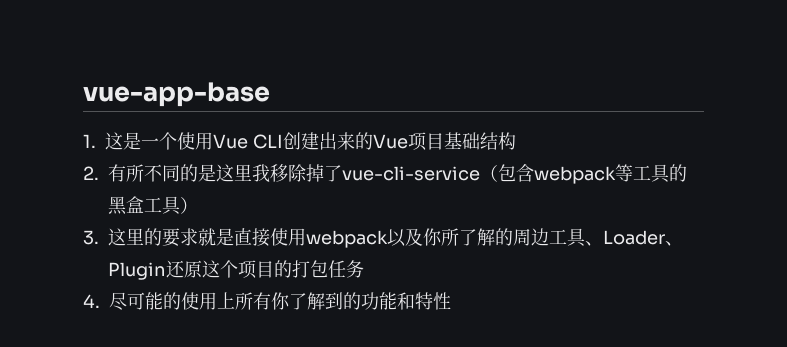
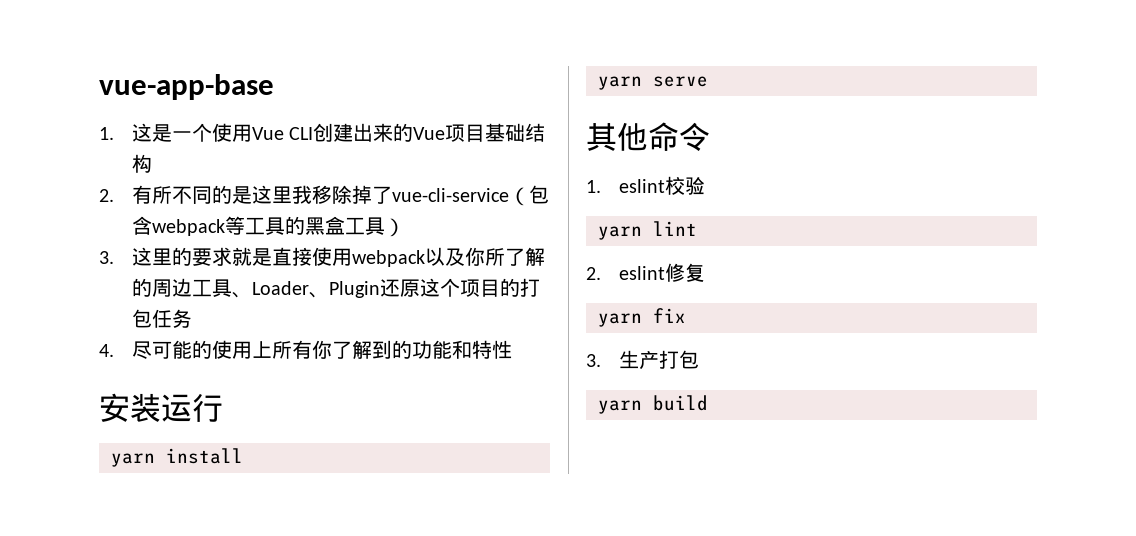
+ 安装运行
+ yarn install
+ yarn serve
+ 其他命令
+ 1. eslint校验
+ yarn lint
+ 2. eslint修复
+ yarn fix
+ 3.生产打包
+ yarn build

